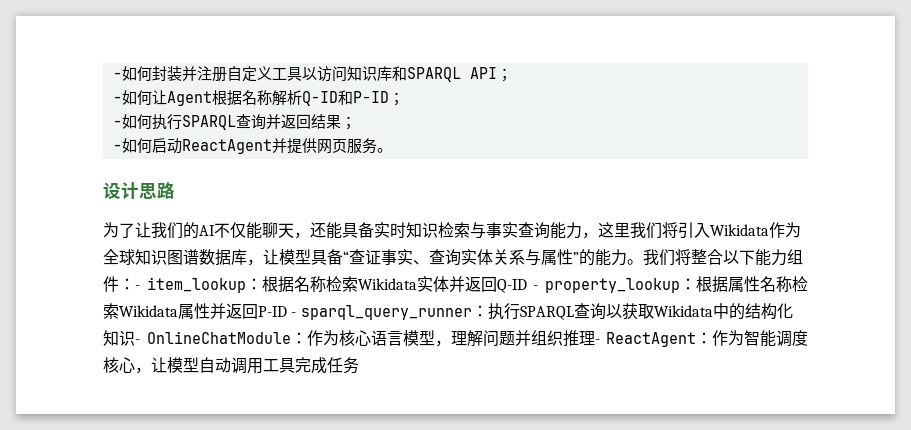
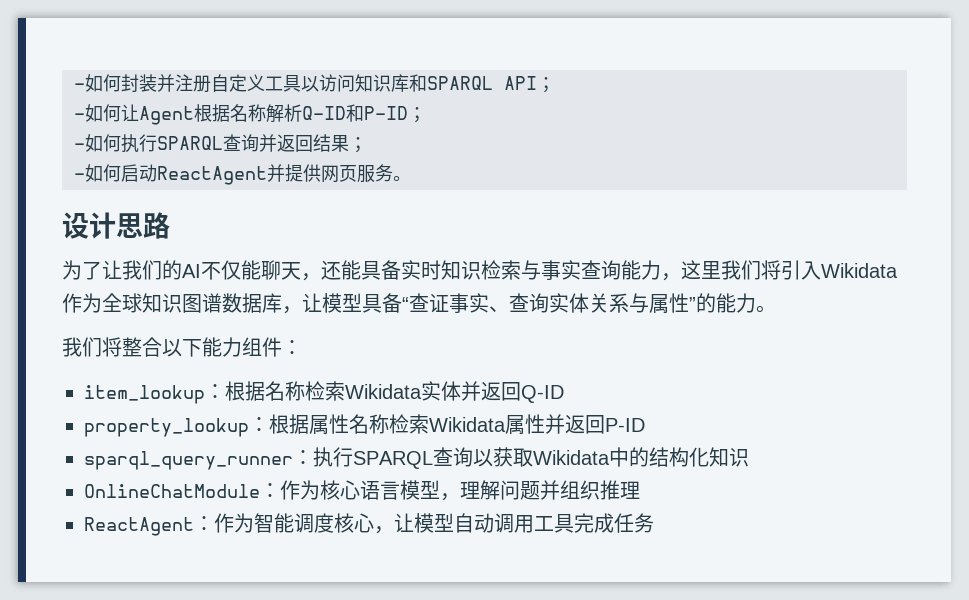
- 为了让我们的AI不仅能聊天，还能具备实时知识检索与事实查询能力，这里我们将引入Wikidata作为全球知识图谱数据库，让模型具备“查证事实、查询实体关系与属性”的能力。我们将整合以下能力组件：- item_lookup：
+ 为了让我们的AI不仅能聊天，还能具备实时知识检索与事实查询能力，这里我们将引入Wikidata作为全球知识图谱数据库，让模型具备“查证事实、查询实体关系与属性”的能力。
+ 我们将整合以下能力组件：
+ item_lookup：
- 根据名称检索Wikidata实体并返回Q-ID - property_lookup：
+ 根据名称检索Wikidata实体并返回Q-ID
+ property_lookup：
- 根据属性名称检索Wikidata属性并返回P-ID - sparql_query_runner：
+ 根据属性名称检索Wikidata属性并返回P-ID
+ sparql_query_runner：
- 执行SPARQL查询以获取Wikidata中的结构化知识- OnlineChatModule：
+ 执行SPARQL查询以获取Wikidata中的结构化知识
+ OnlineChatModule：
- 作为核心语言模型，理解问题并组织推理- ReactAgent：
+ 作为核心语言模型，理解问题并组织推理
+ ReactAgent：

